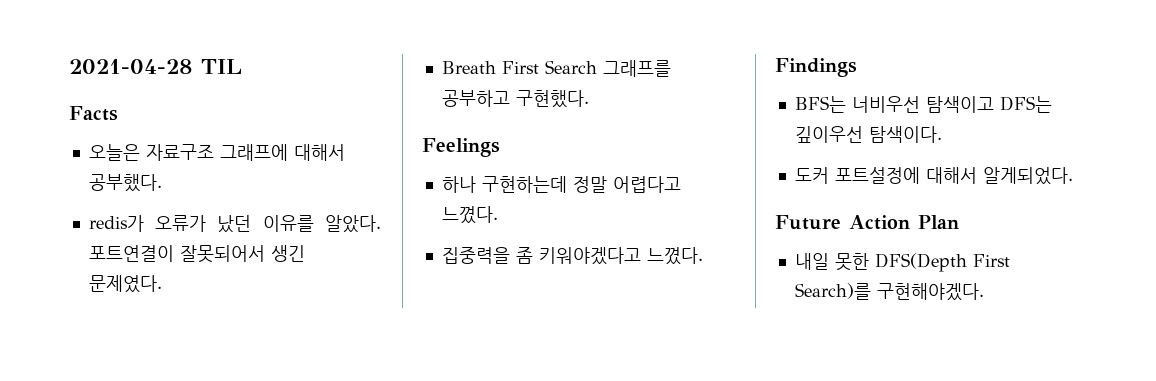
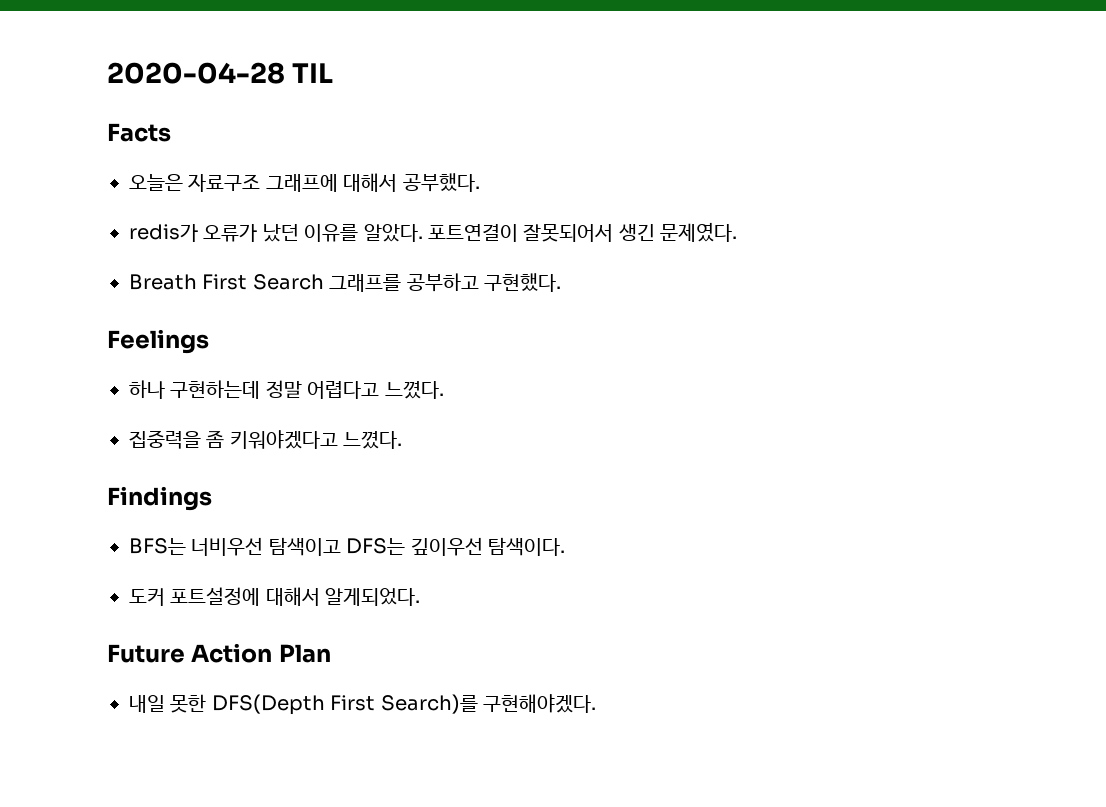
- 2021-04-28 TIL
+ 2020-04-28 TIL

